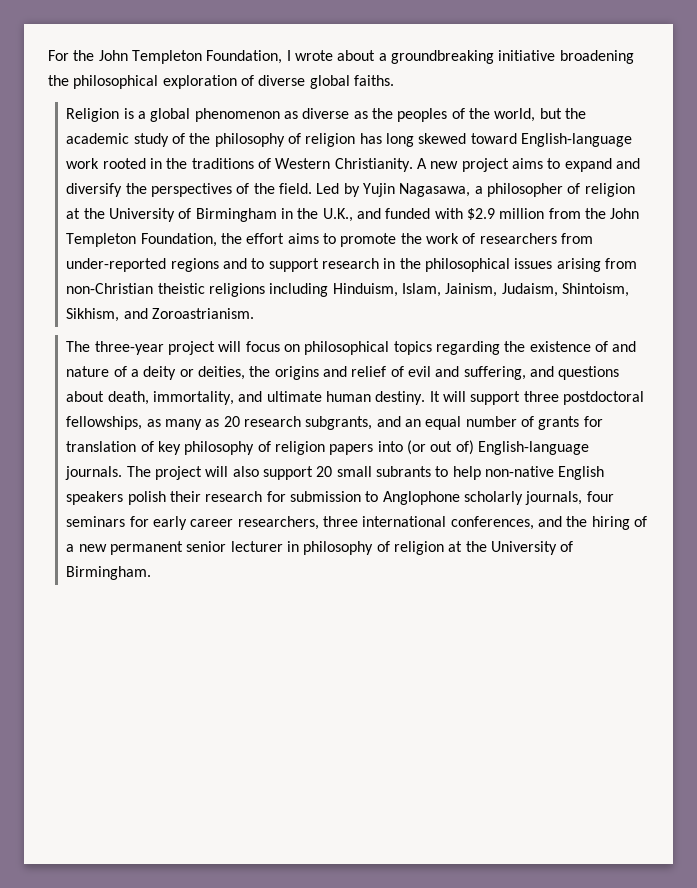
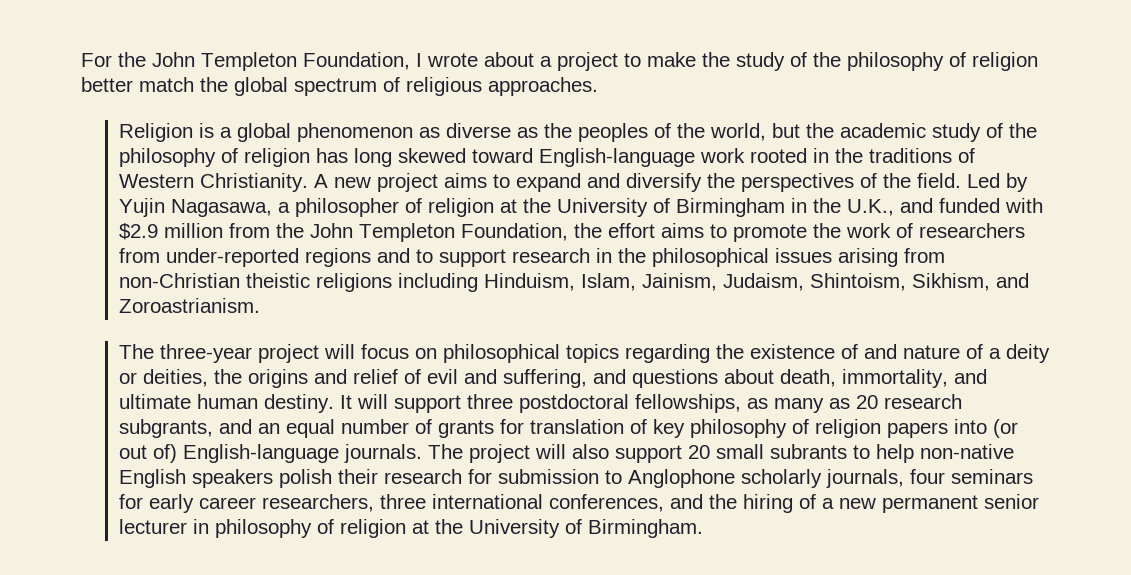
- For the John Templeton Foundation, I wrote about a groundbreaking initiative broadening the philosophical exploration of diverse global faiths.
+ For the John Templeton Foundation, I wrote about a project to make the study of the philosophy of religion better match the global spectrum of religious approaches.

